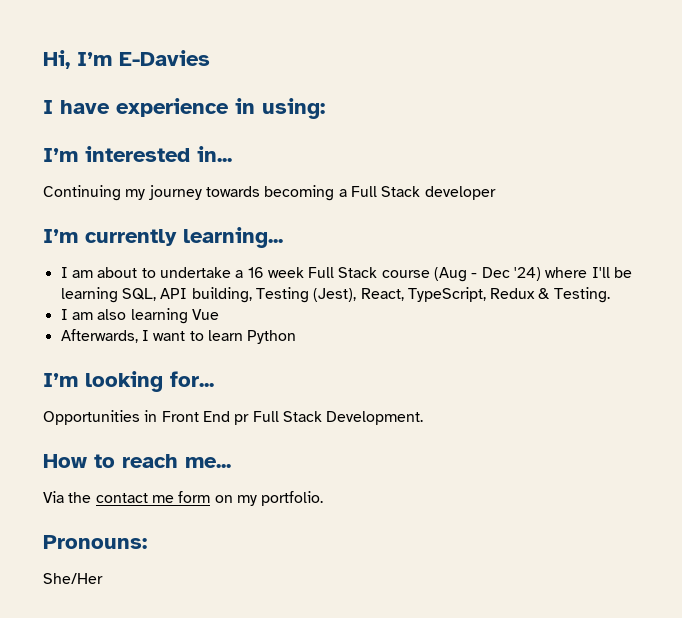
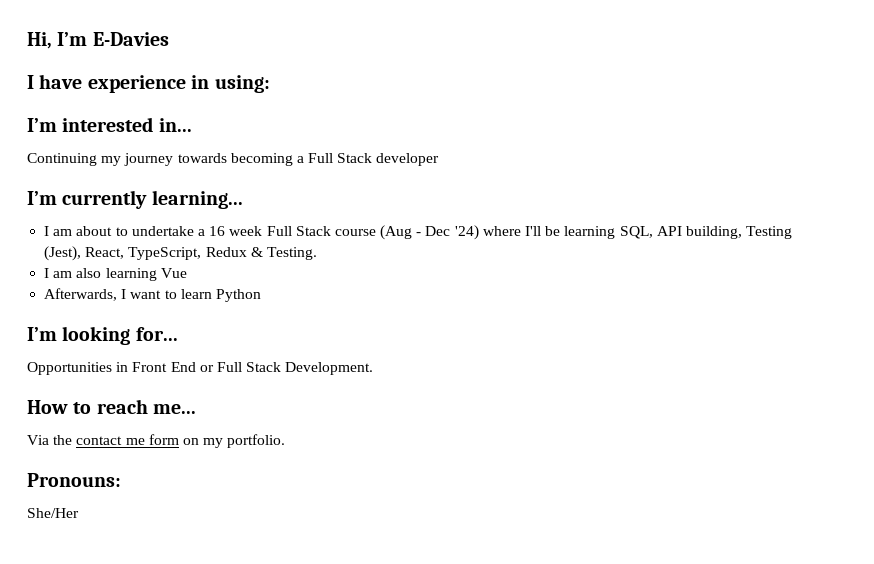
- Opportunities in Front End pr Full Stack Development.
+ Opportunities in Front End or Full Stack Development.

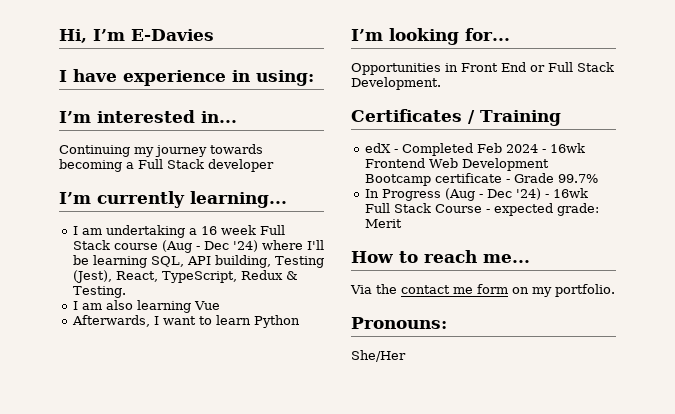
- I am about to undertake a 16 week Full Stack course (Aug - Dec '24) where I'll be learning SQL, API building, Testing (Jest), React, TypeScript, Redux & Testing.
+ I am undertaking a 16 week Full Stack course (Aug - Dec '24) where I'll be learning SQL, API building, Testing (Jest), React, TypeScript, Redux & Testing.
+ Certificates / Training
+ edX - Completed Feb 2024 - 16wk Frontend Web Development Bootcamp certificate - Grade 99.7%
+ In Progress (Aug - Dec '24) - 16wk Full Stack Course - expected grade: Merit

